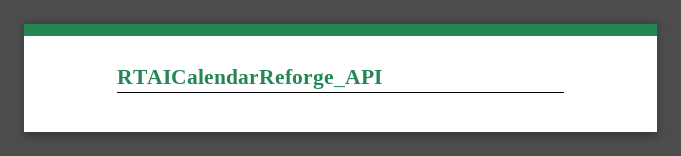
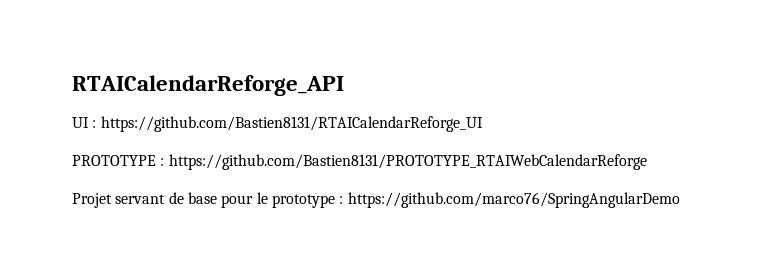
+ UI : https://github.com/Bastien8131/RTAICalendarReforge_UI
+ PROTOTYPE : https://github.com/Bastien8131/PROTOTYPE_RTAIWebCalendarReforge
+ Projet servant de base pour le prototype : https://github.com/marco76/SpringAngularDemo

